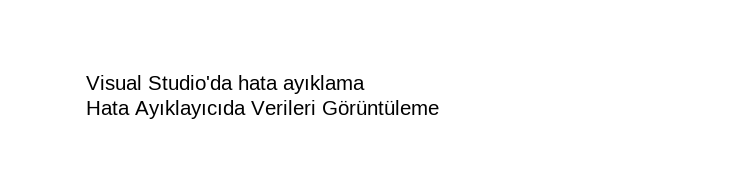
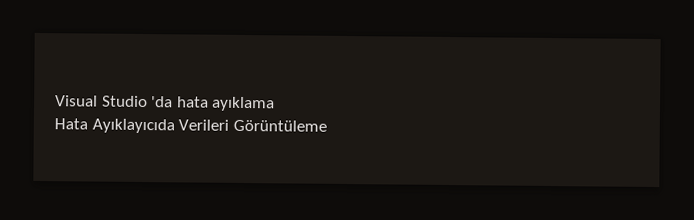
- Visual Studio'da hata ayıklama
+ Visual Studio 'da hata ayıklama

